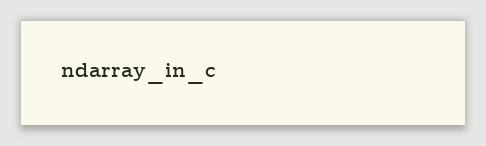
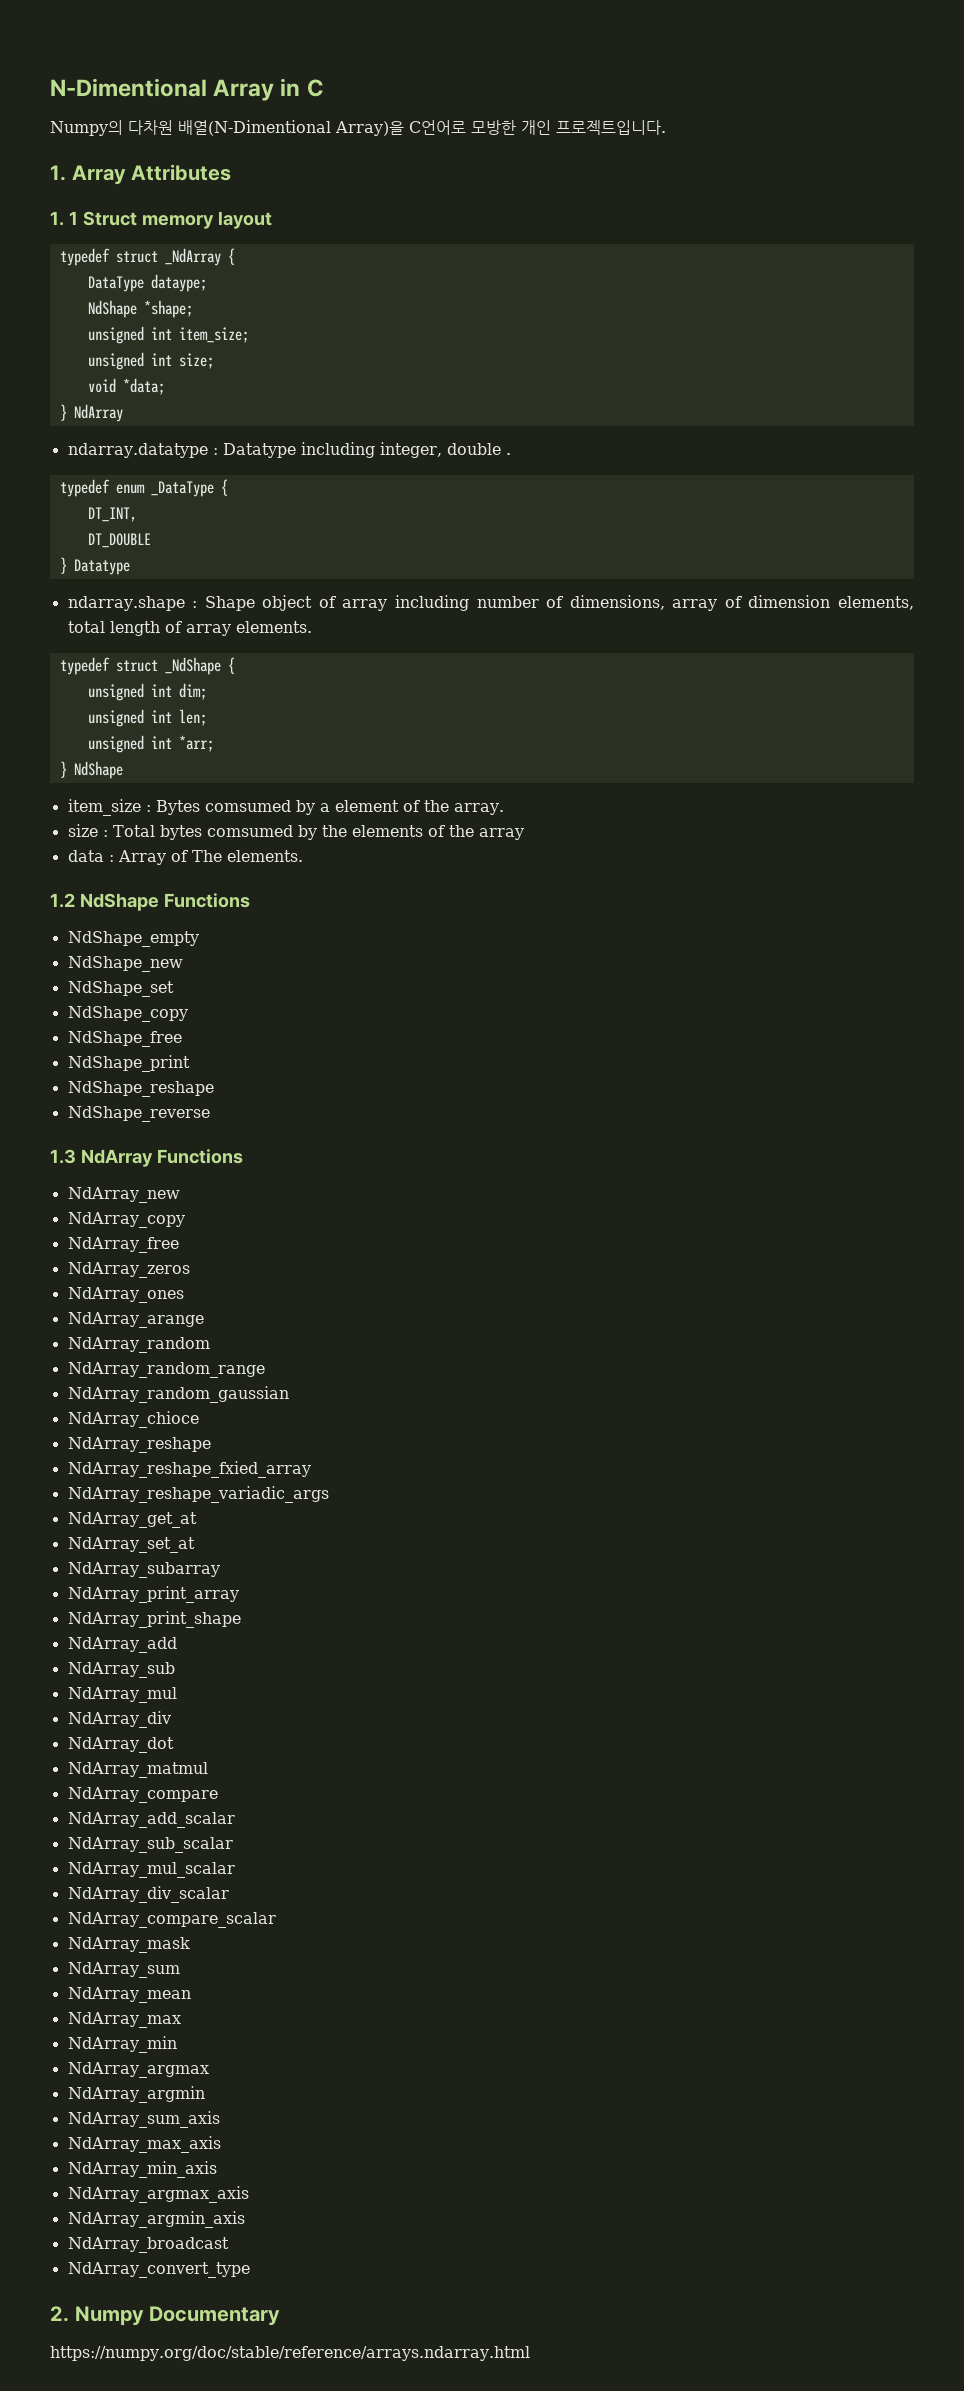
- ndarray_in_c
+ N-Dimentional Array in C
+ Numpy의 다차원 배열(N-Dimentional Array)을 C언어로 모방한 개인 프로젝트입니다.
+ 1. Array Attributes
+ 1. 1 Struct memory layout
+ typedef struct _NdArray {
+ DataType dataype;
+ NdShape *shape;
+ unsigned int item_size;
+ unsigned int size;
+ void *data;
+ } NdArray
+ ndarray.datatype : Datatype including integer, double .
+ typedef enum _DataType {
+ DT_INT,
+ DT_DOUBLE
+ } Datatype
+ ndarray.shape : Shape object of array including number of dimensions, array of dimension elements, total length of array elements.
+ typedef struct _NdShape {
+ unsigned int dim;
+ unsigned int len;
+ unsigned int *arr;
+ } NdShape
+ item_size : Bytes comsumed by a element of the array.
+ size : Total bytes comsumed by the elements of the array
+ data : Array of The elements.
+ 1.2 NdShape Functions
+ NdShape_empty
+ NdShape_new
+ NdShape_set
+ NdShape_copy
+ NdShape_free
+ NdShape_print
+ NdShape_reshape
+ NdShape_reverse
+ 1.3 NdArray Functions
+ NdArray_new
+ NdArray_copy
+ NdArray_free
+ NdArray_zeros
+ NdArray_ones
+ NdArray_arange
+ NdArray_random
+ NdArray_random_range
+ NdArray_random_gaussian
+ NdArray_chioce
+ NdArray_reshape
+ NdArray_reshape_fxied_array
+ NdArray_reshape_variadic_args
+ NdArray_get_at
+ NdArray_set_at
+ NdArray_subarray
+ NdArray_print_array
+ NdArray_print_shape
+ NdArray_add
+ NdArray_sub
+ NdArray_mul
+ NdArray_div
+ NdArray_dot
+ NdArray_matmul
+ NdArray_compare
+ NdArray_add_scalar
+ NdArray_sub_scalar
+ NdArray_mul_scalar
+ NdArray_div_scalar
+ NdArray_compare_scalar
+ NdArray_mask
+ NdArray_sum
+ NdArray_mean
+ NdArray_max
+ NdArray_min
+ NdArray_argmax
+ NdArray_argmin
+ NdArray_sum_axis
+ NdArray_max_axis
+ NdArray_min_axis
+ NdArray_argmax_axis
+ NdArray_argmin_axis
+ NdArray_broadcast
+ NdArray_convert_type
+ 2. Numpy Documentary
+ https://numpy.org/doc/stable/reference/arrays.ndarray.html

